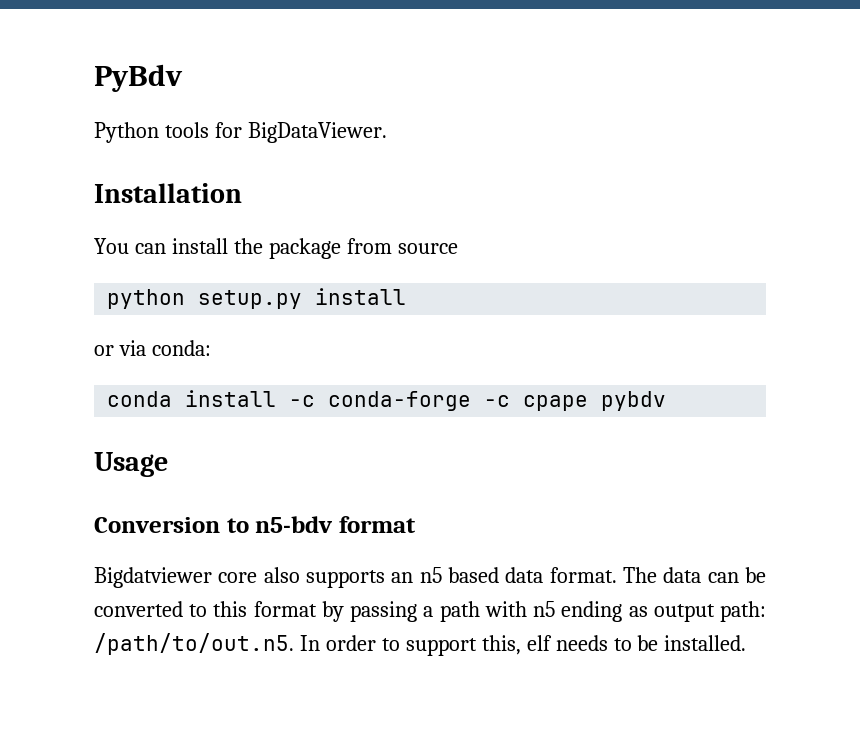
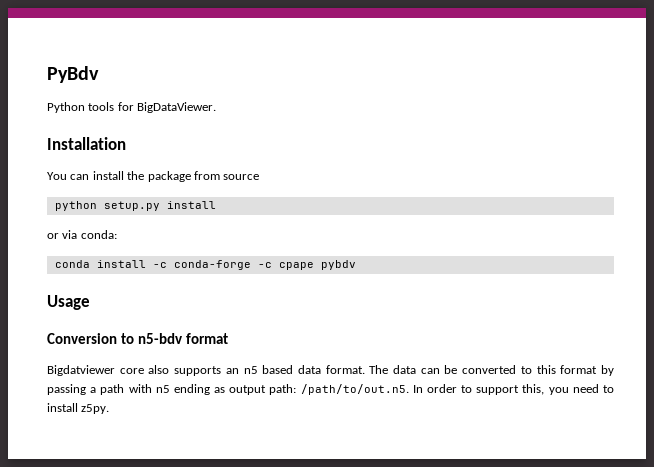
- The data can be converted to this format by passing a path with n5 ending as output path: /path/to/out.n5. In order to support this, elf needs to be installed.
+ The data can be converted to this format by passing a path with n5 ending as output path: /path/to/out.n5. In order to support this, you need to install z5py.

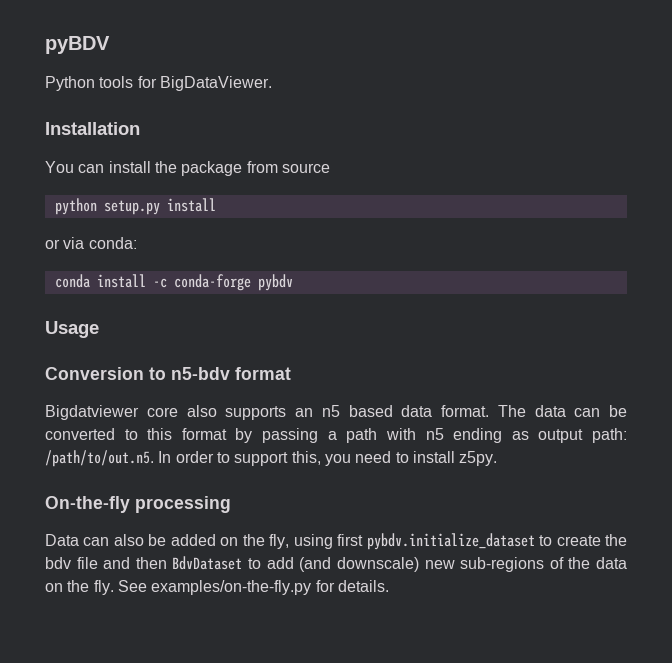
- PyBdv
+ pyBDV
- conda install -c conda-forge -c cpape pybdv
+ conda install -c conda-forge pybdv
+ On-the-fly processing
+ Data can also be added on the fly, using first pybdv.initialize_dataset to create the bdv file and then BdvDataset to add (and downscale) new sub-regions of the data on the fly. See examples/on-the-fly.py for details.

